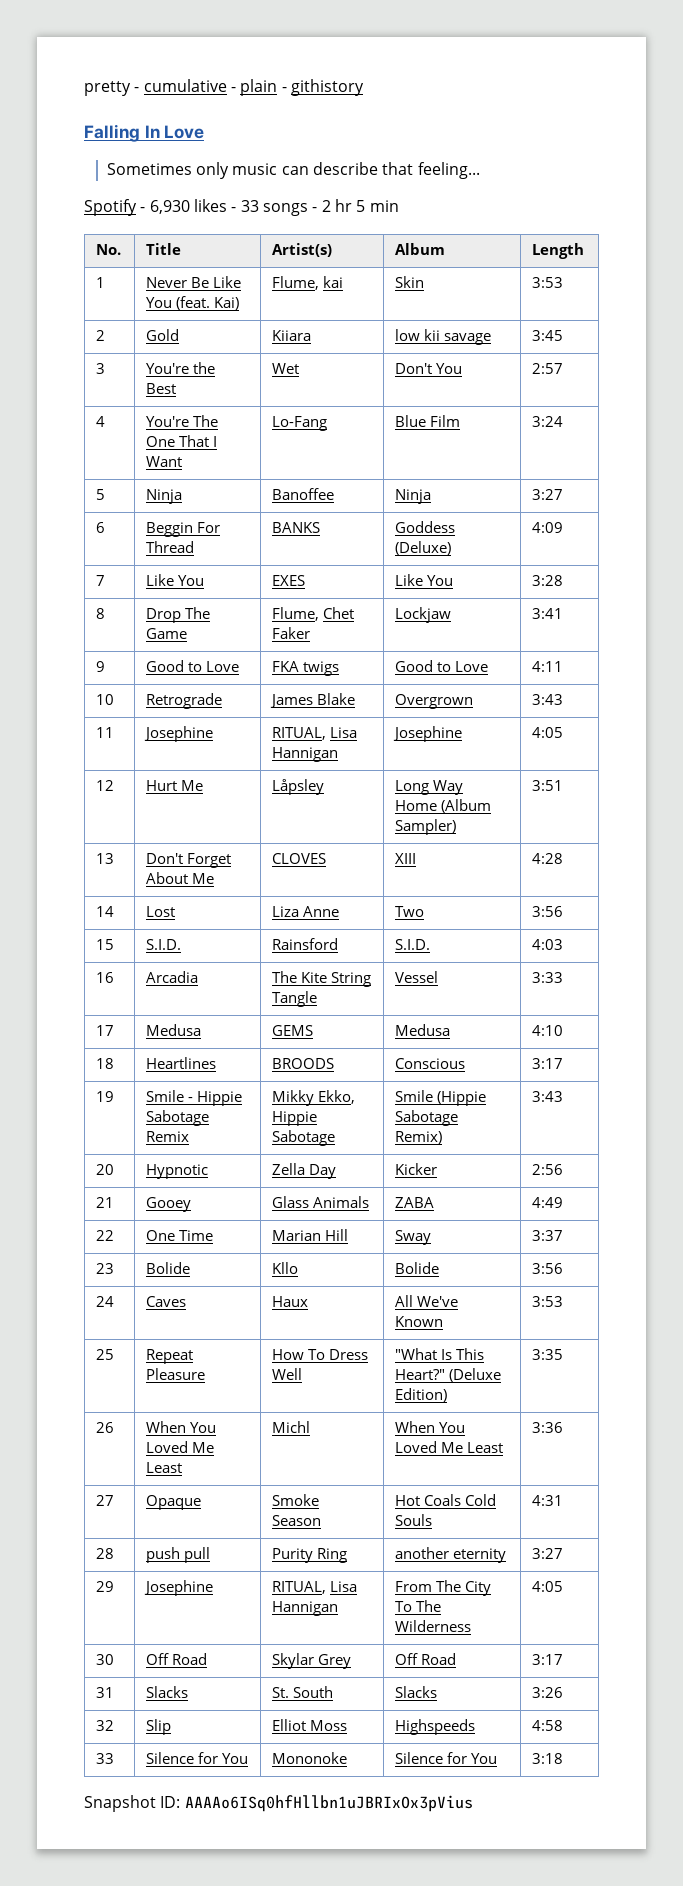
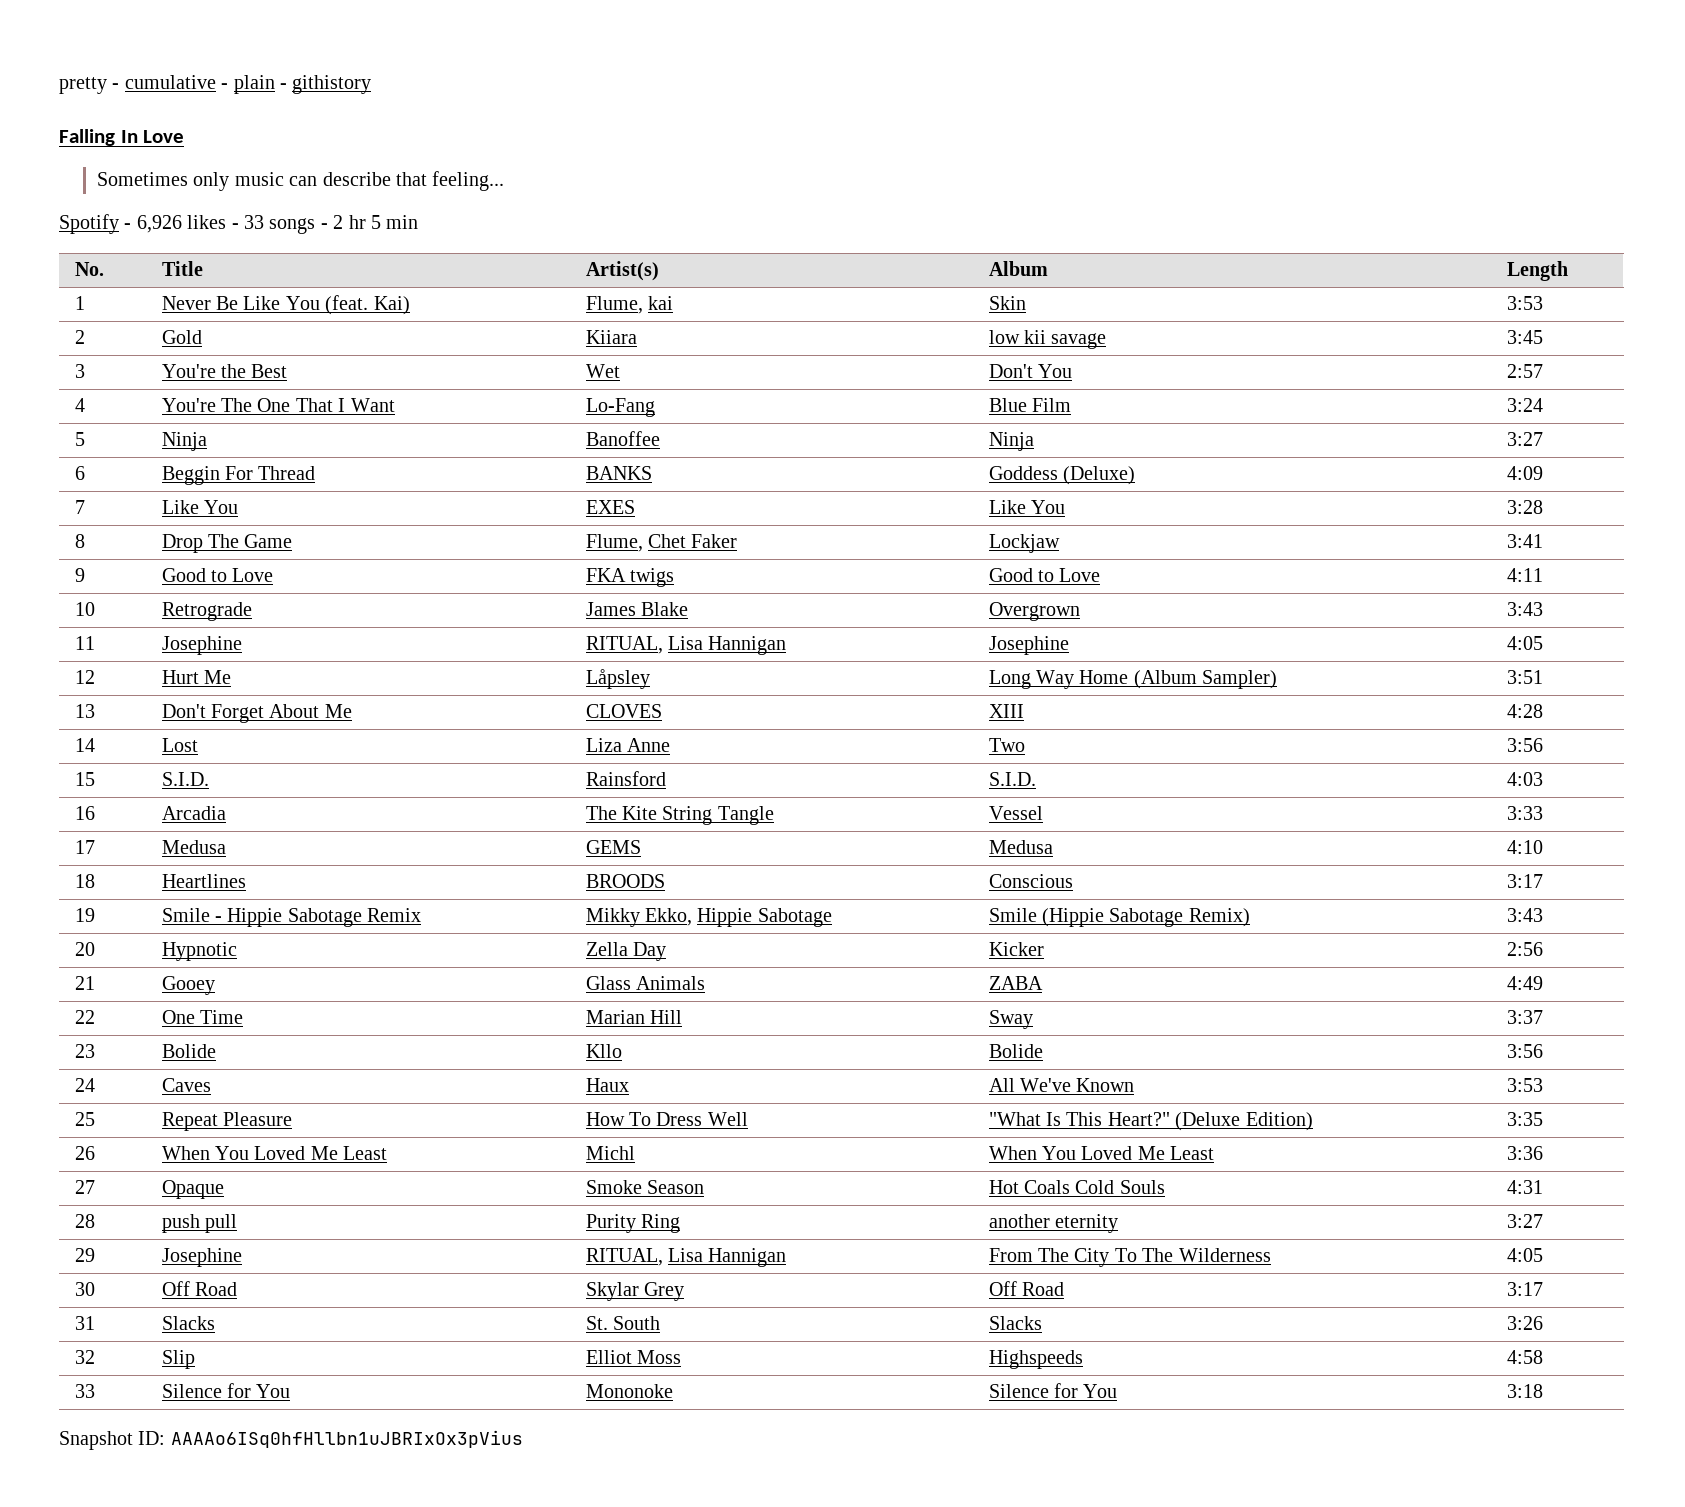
- Spotify - 6,930 likes - 33 songs - 2 hr 5 min
+ Spotify - 6,926 likes - 33 songs - 2 hr 5 min

